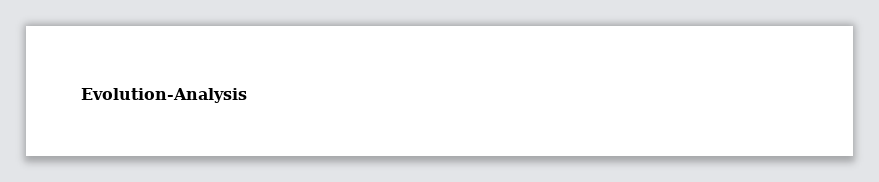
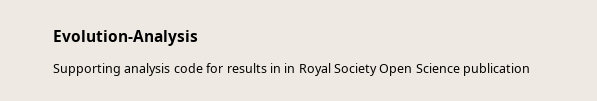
+ Supporting analysis code for results in in Royal Society Open Science publication

